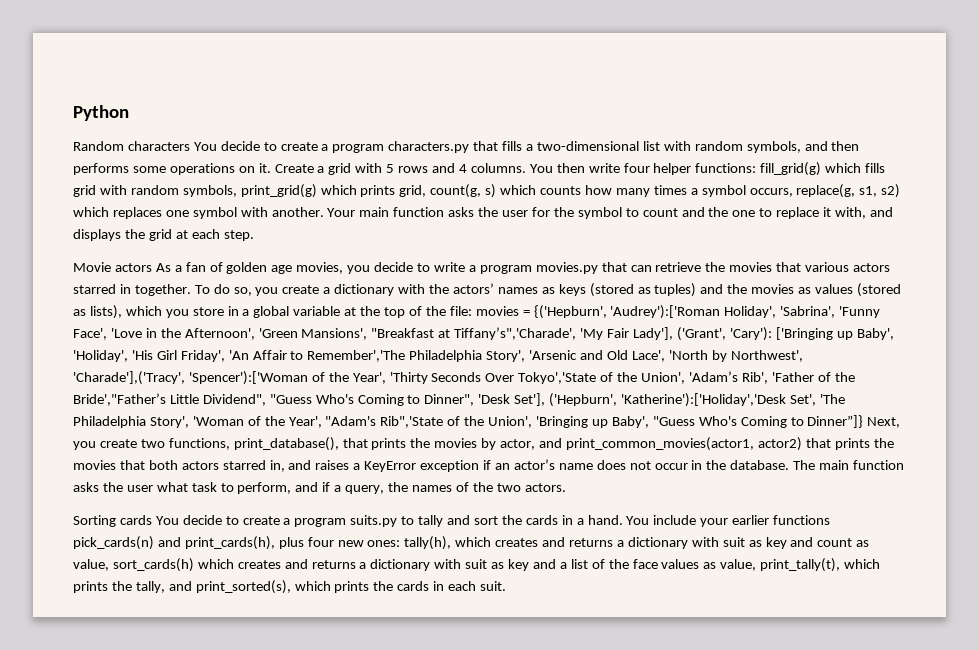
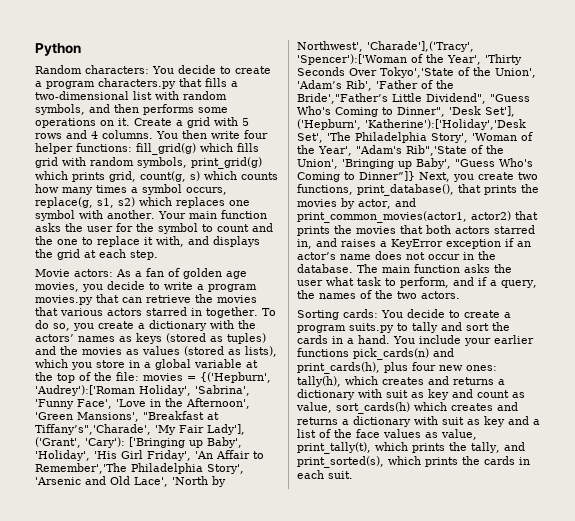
- Random characters You decide to create a program characters.py that fills a two-dimensional list with random symbols, and then performs some operations on it.
+ Random characters: You decide to create a program characters.py that fills a two-dimensional list with random symbols, and then performs some operations on it.
- Movie actors As a fan of golden age movies, you decide to write a program movies.py that can retrieve the movies that various actors starred in together.
+ Movie actors: As a fan of golden age movies, you decide to write a program movies.py that can retrieve the movies that various actors starred in together.
- Sorting cards You decide to create a program suits.py to tally and sort the cards in a hand.
+ Sorting cards: You decide to create a program suits.py to tally and sort the cards in a hand.

